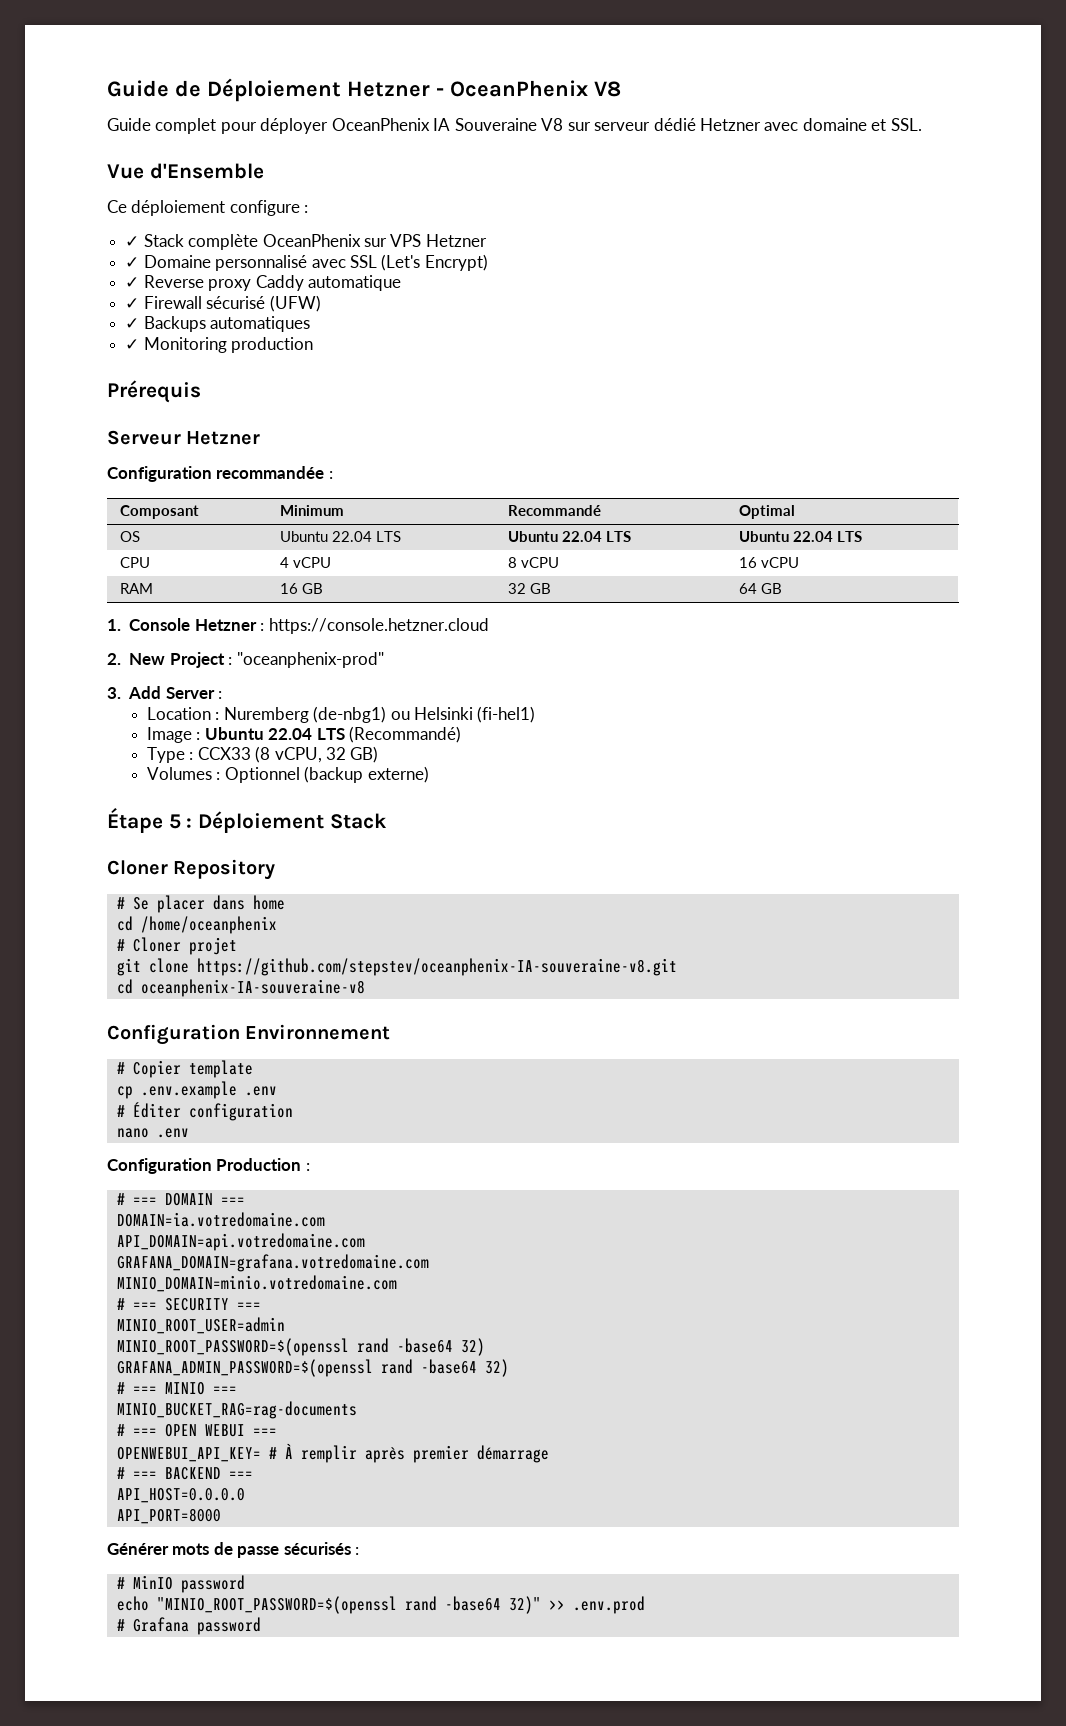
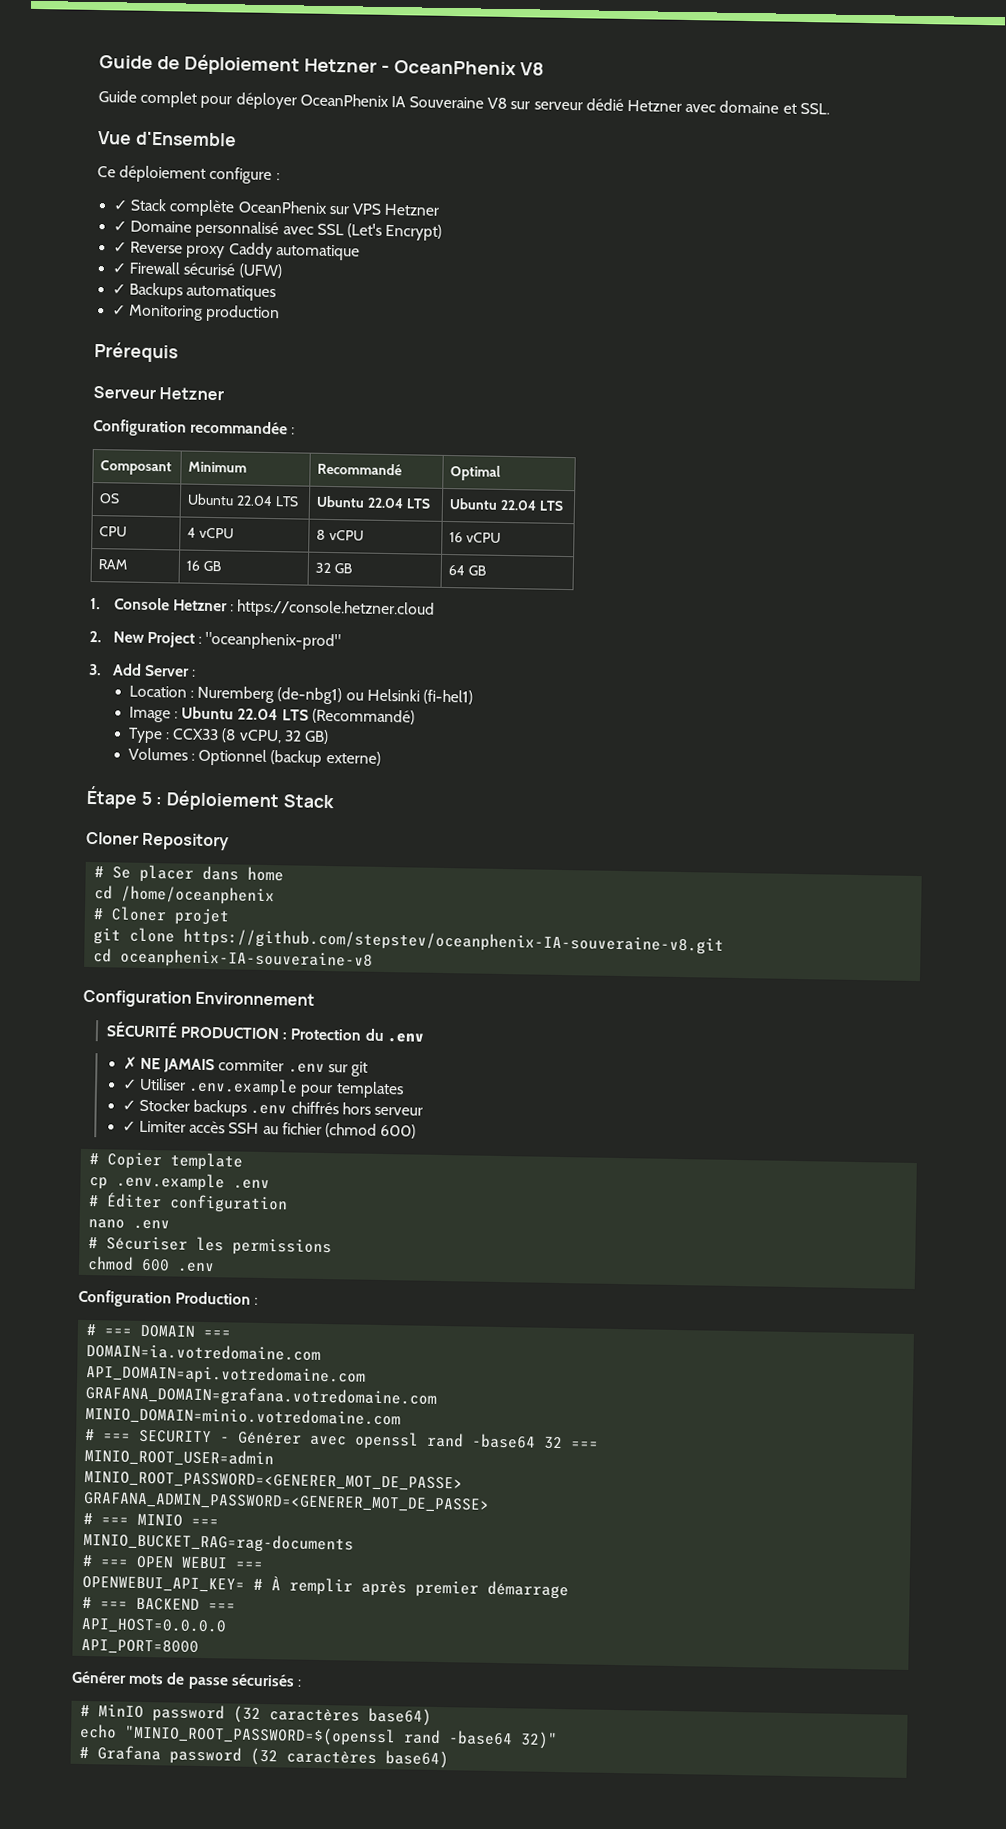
+ SÉCURITÉ PRODUCTION : Protection du .env
+ ✗ NE JAMAIS commiter .env sur git
+ ✓ Utiliser .env.example pour templates
+ ✓ Stocker backups .env chiffrés hors serveur
+ ✓ Limiter accès SSH au fichier (chmod 600)
+ # Sécuriser les permissions
+ chmod 600 .env
- # === SECURITY ===
+ # === SECURITY - Générer avec openssl rand -base64 32 ===
  MINIO_ROOT_USER=admin
- MINIO_ROOT_PASSWORD=$(openssl rand -base64 32)
- GRAFANA_ADMIN_PASSWORD=$(openssl rand -base64 32)
+ MINIO_ROOT_PASSWORD=<GENERER_MOT_DE_PASSE>
+ GRAFANA_ADMIN_PASSWORD=<GENERER_MOT_DE_PASSE>
- # MinIO password
+ # MinIO password (32 caractères base64)
- echo "MINIO_ROOT_PASSWORD=$(openssl rand -base64 32)" >> .env.prod
+ echo "MINIO_ROOT_PASSWORD=$(openssl rand -base64 32)"
- # Grafana password
+ # Grafana password (32 caractères base64)

